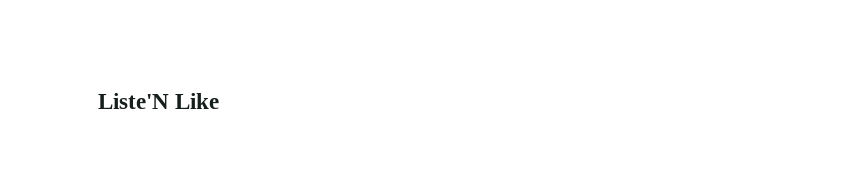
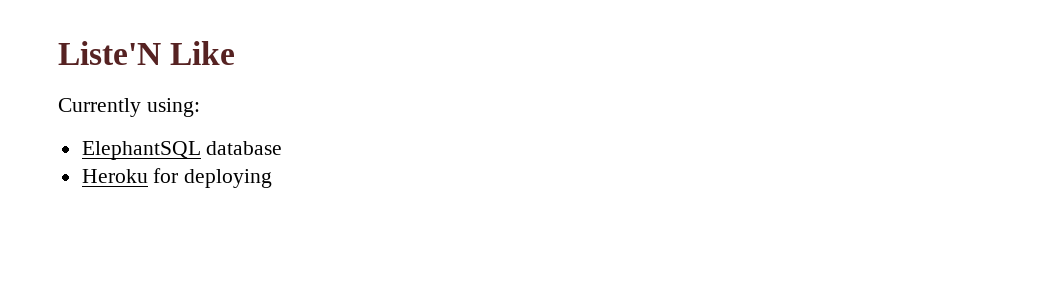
+ Currently using:
+ ElephantSQL database
+ Heroku for deploying

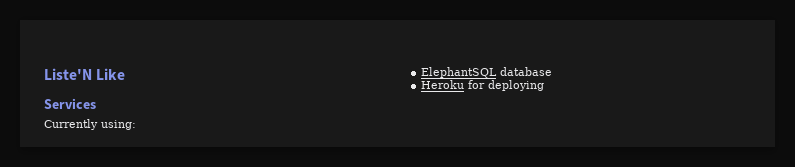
+ Services

